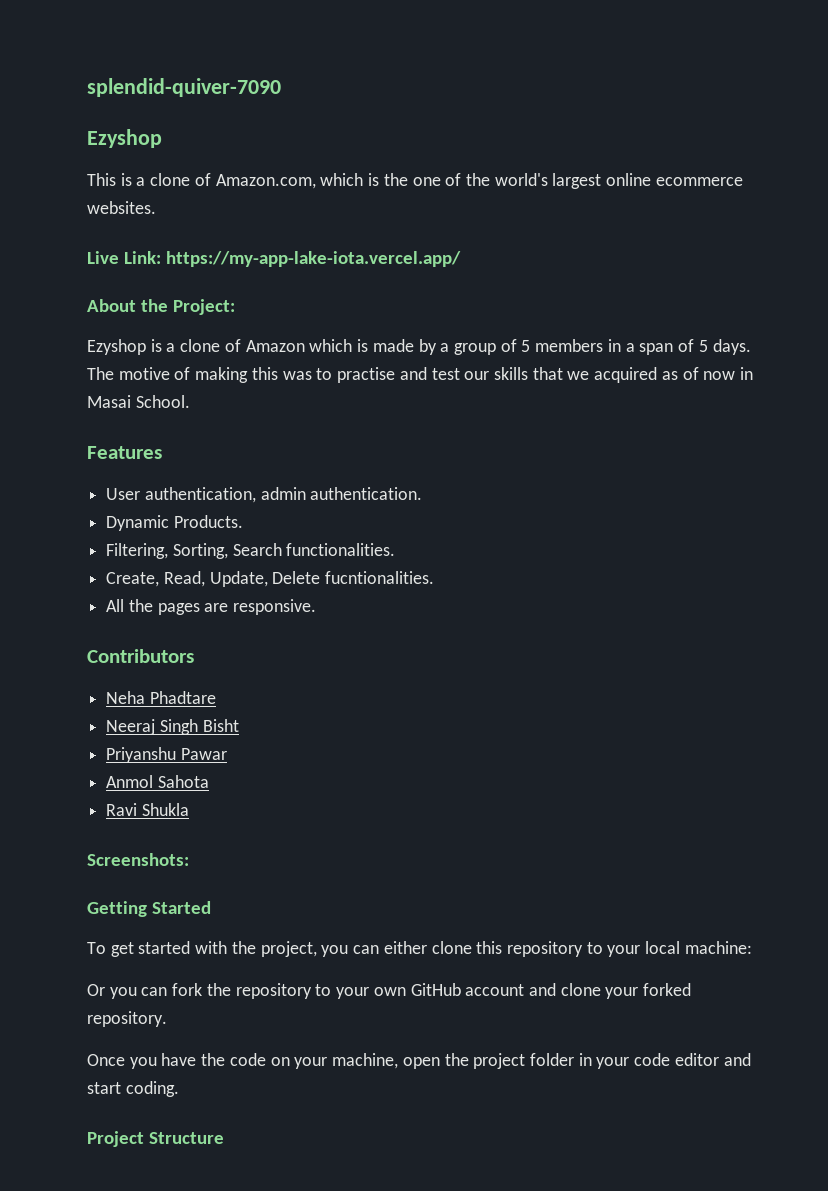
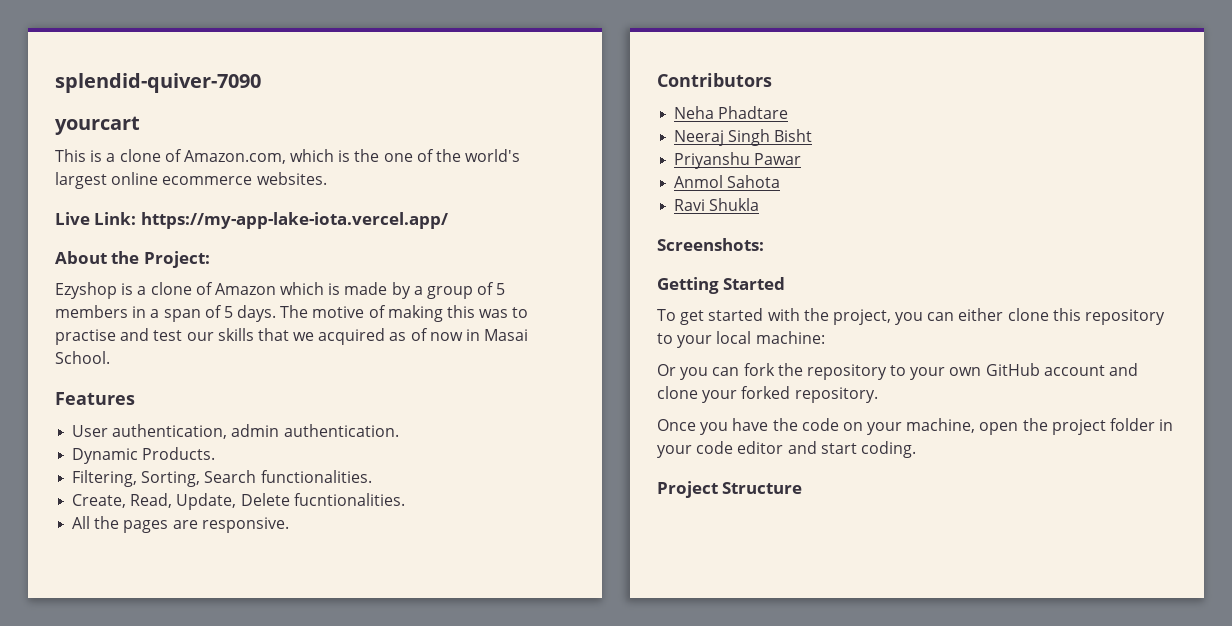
  splendid-quiver-7090
- Ezyshop
+ yourcart

